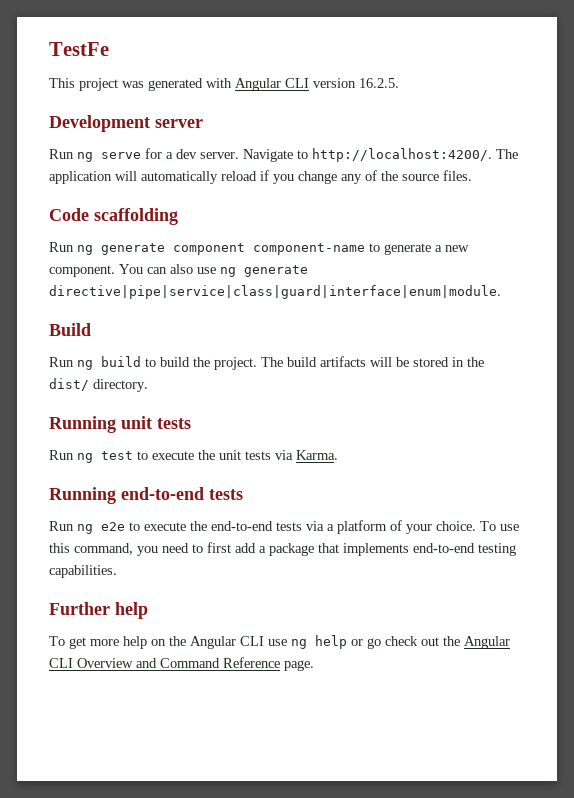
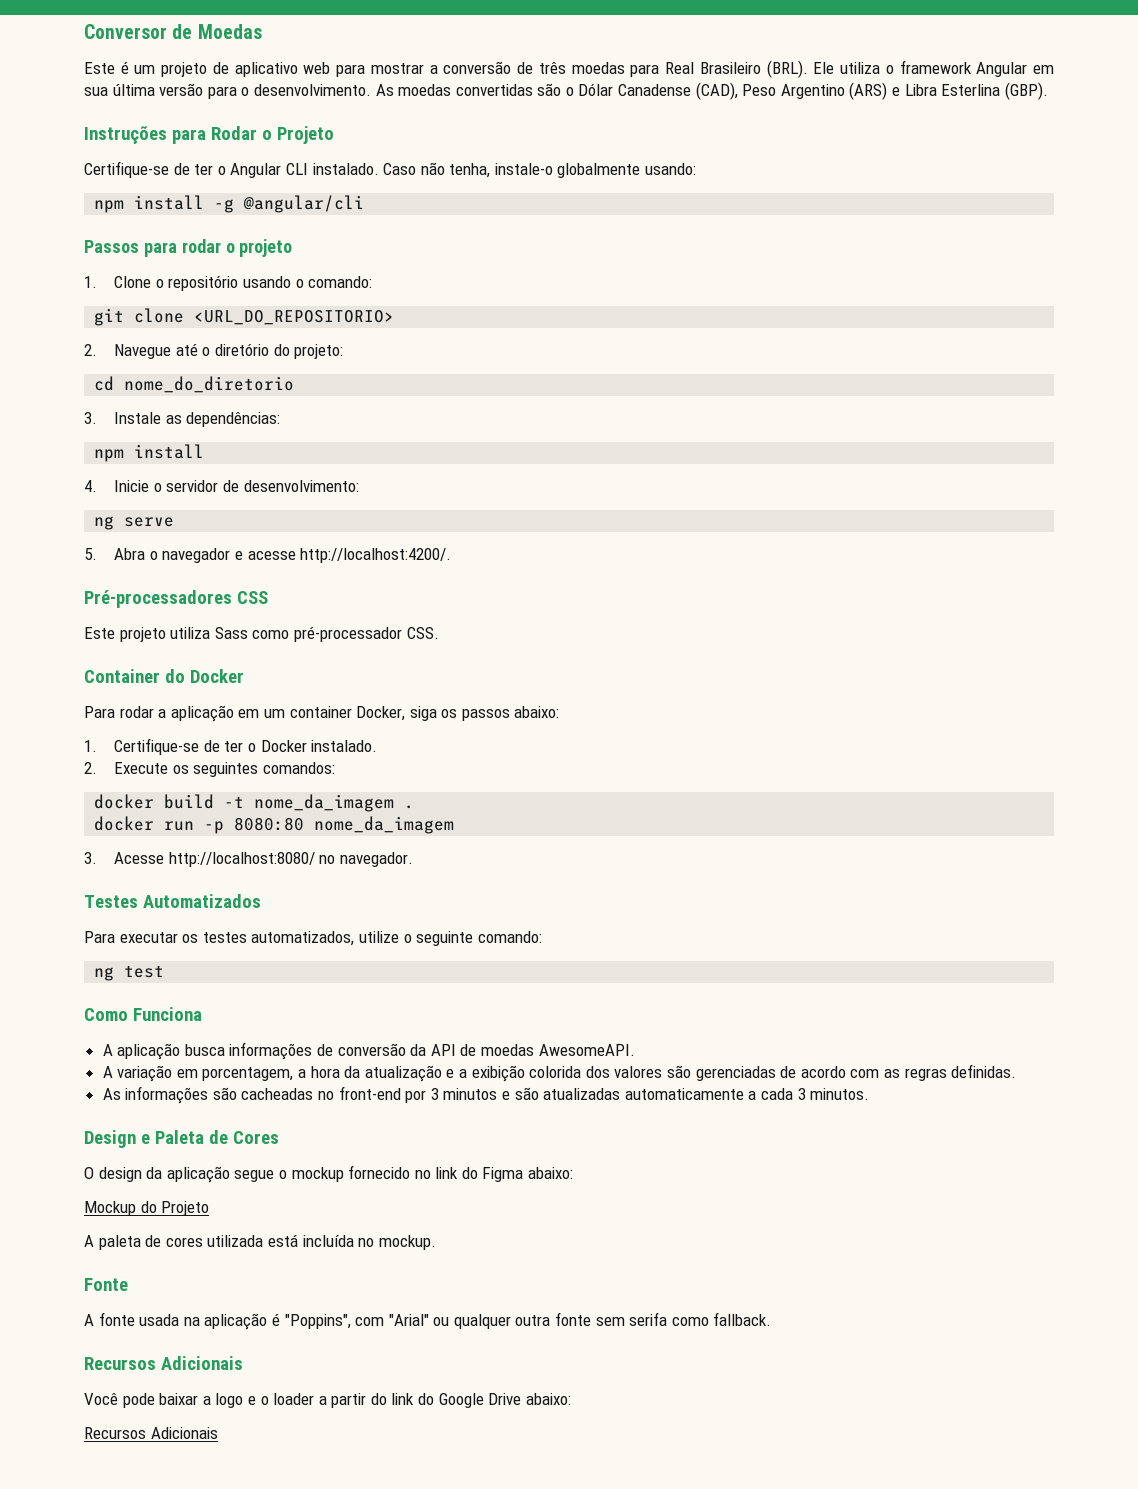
- TestFe
- This project was generated with Angular CLI version 16.2.5.
- Development server
- Run ng serve for a dev server. Navigate to http://localhost:4200/. The application will automatically reload if you change any of the source files.
- Code scaffolding
- Run ng generate component component-name to generate a new component. You can also use ng generate directive|pipe|service|class|guard|interface|enum|module.
- Build
- Run ng build to build the project. The build artifacts will be stored in the dist/ directory.
- Running unit tests
- Run ng test to execute the unit tests via Karma.
- Running end-to-end tests
- Run ng e2e to execute the end-to-end tests via a platform of your choice. To use this command, you need to first add a package that implements end-to-end testing capabilities.
- Further help
- To get more help on the Angular CLI use ng help or go check out the Angular CLI Overview and Command Reference page.
+ Conversor de Moedas
+ Este é um projeto de aplicativo web para mostrar a conversão de três moedas para Real Brasileiro (BRL). Ele utiliza o framework Angular em sua última versão para o desenvolvimento. As moedas convertidas são o Dólar Canadense (CAD), Peso Argentino (ARS) e Libra Esterlina (GBP).
+ Instruções para Rodar o Projeto
+ Certifique-se de ter o Angular CLI instalado. Caso não tenha, instale-o globalmente usando:
+ npm install -g @angular/cli
+ Passos para rodar o projeto
+ 1. Clone o repositório usando o comando:
+ git clone <URL_DO_REPOSITORIO>
+ 2. Navegue até o diretório do projeto:
+ cd nome_do_diretorio
+ 3. Instale as dependências:
+ npm install
+ 4. Inicie o servidor de desenvolvimento:
+ ng serve
+ 5. Abra o navegador e acesse http://localhost:4200/.
+ Pré-processadores CSS
+ Este projeto utiliza Sass como pré-processador CSS.
+ Container do Docker
+ Para rodar a aplicação em um container Docker, siga os passos abaixo:
+ 1. Certifique-se de ter o Docker instalado.
+ 2. Execute os seguintes comandos:
+ docker build -t nome_da_imagem .
+ docker run -p 8080:80 nome_da_imagem
+ 3. Acesse http://localhost:8080/ no navegador.
+ Testes Automatizados
+ Para executar os testes automatizados, utilize o seguinte comando:
+ ng test
+ Como Funciona
+ A aplicação busca informações de conversão da API de moedas AwesomeAPI.
+ A variação em porcentagem, a hora da atualização e a exibição colorida dos valores são gerenciadas de acordo com as regras definidas.
+ As informações são cacheadas no front-end por 3 minutos e são atualizadas automaticamente a cada 3 minutos.
+ Design e Paleta de Cores
+ O design da aplicação segue o mockup fornecido no link do Figma abaixo:
+ Mockup do Projeto
+ A paleta de cores utilizada está incluída no mockup.
+ Fonte
+ A fonte usada na aplicação é "Poppins", com "Arial" ou qualquer outra fonte sem serifa como fallback.
+ Recursos Adicionais
+ Você pode baixar a logo e o loader a partir do link do Google Drive abaixo:
+ Recursos Adicionais

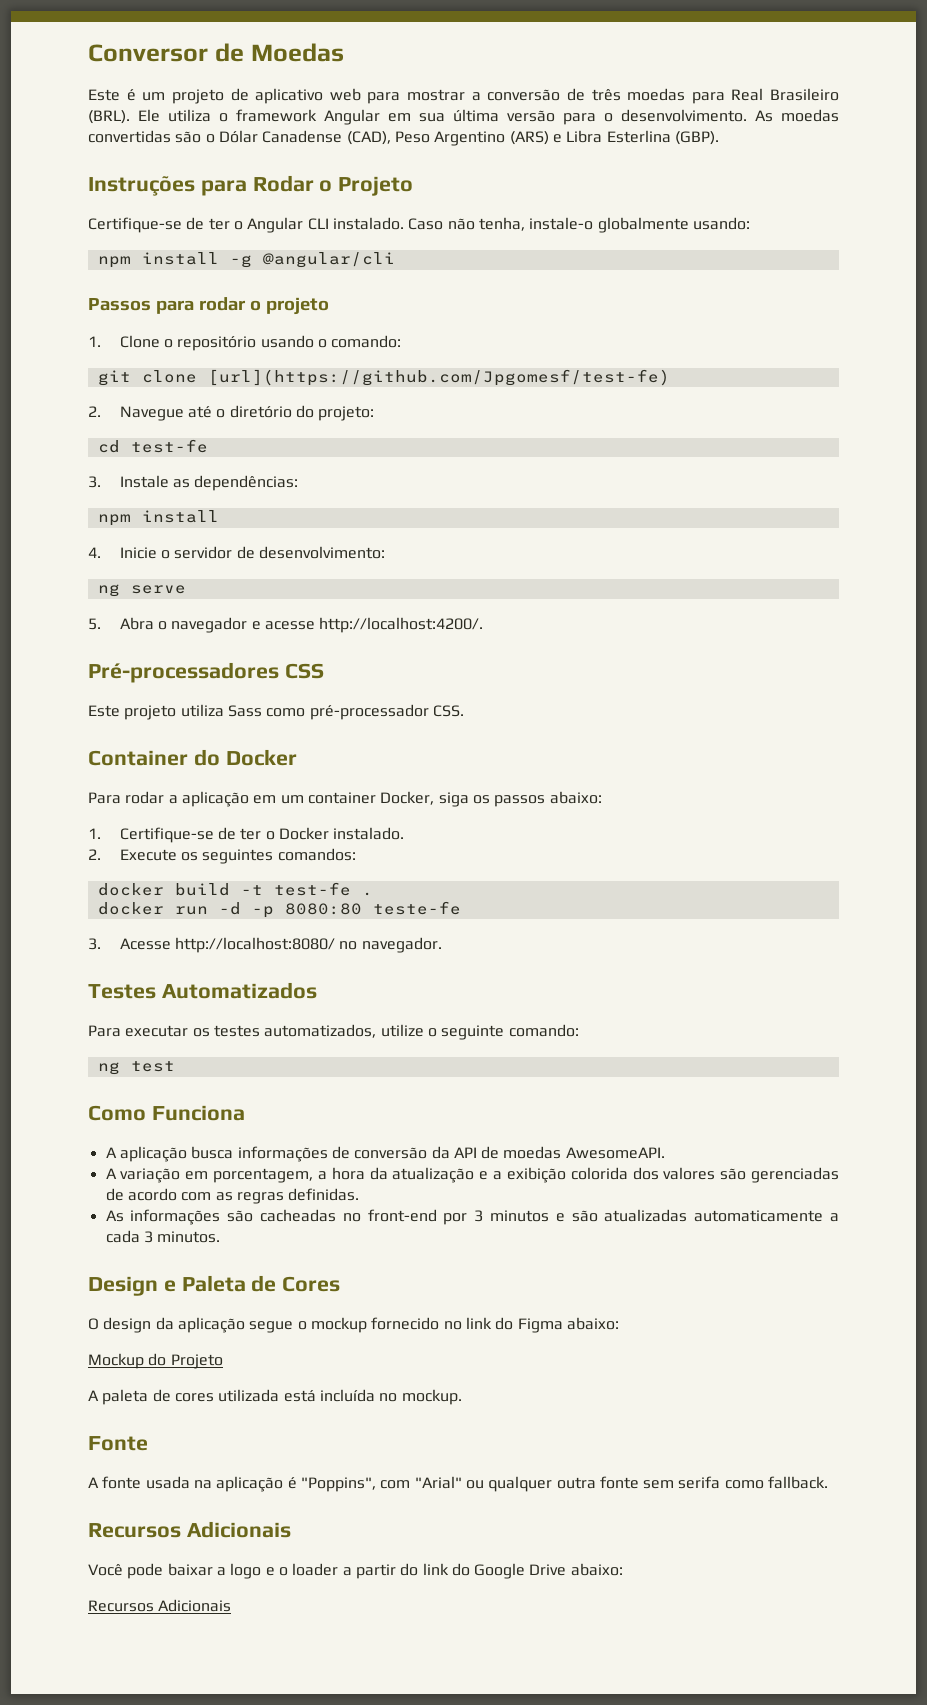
- git clone <URL_DO_REPOSITORIO>
+ git clone [url](https://github.com/Jpgomesf/test-fe)
- cd nome_do_diretorio
+ cd test-fe
- docker build -t nome_da_imagem .
+ docker build -t test-fe .
- docker run -p 8080:80 nome_da_imagem
+ docker run -d -p 8080:80 teste-fe

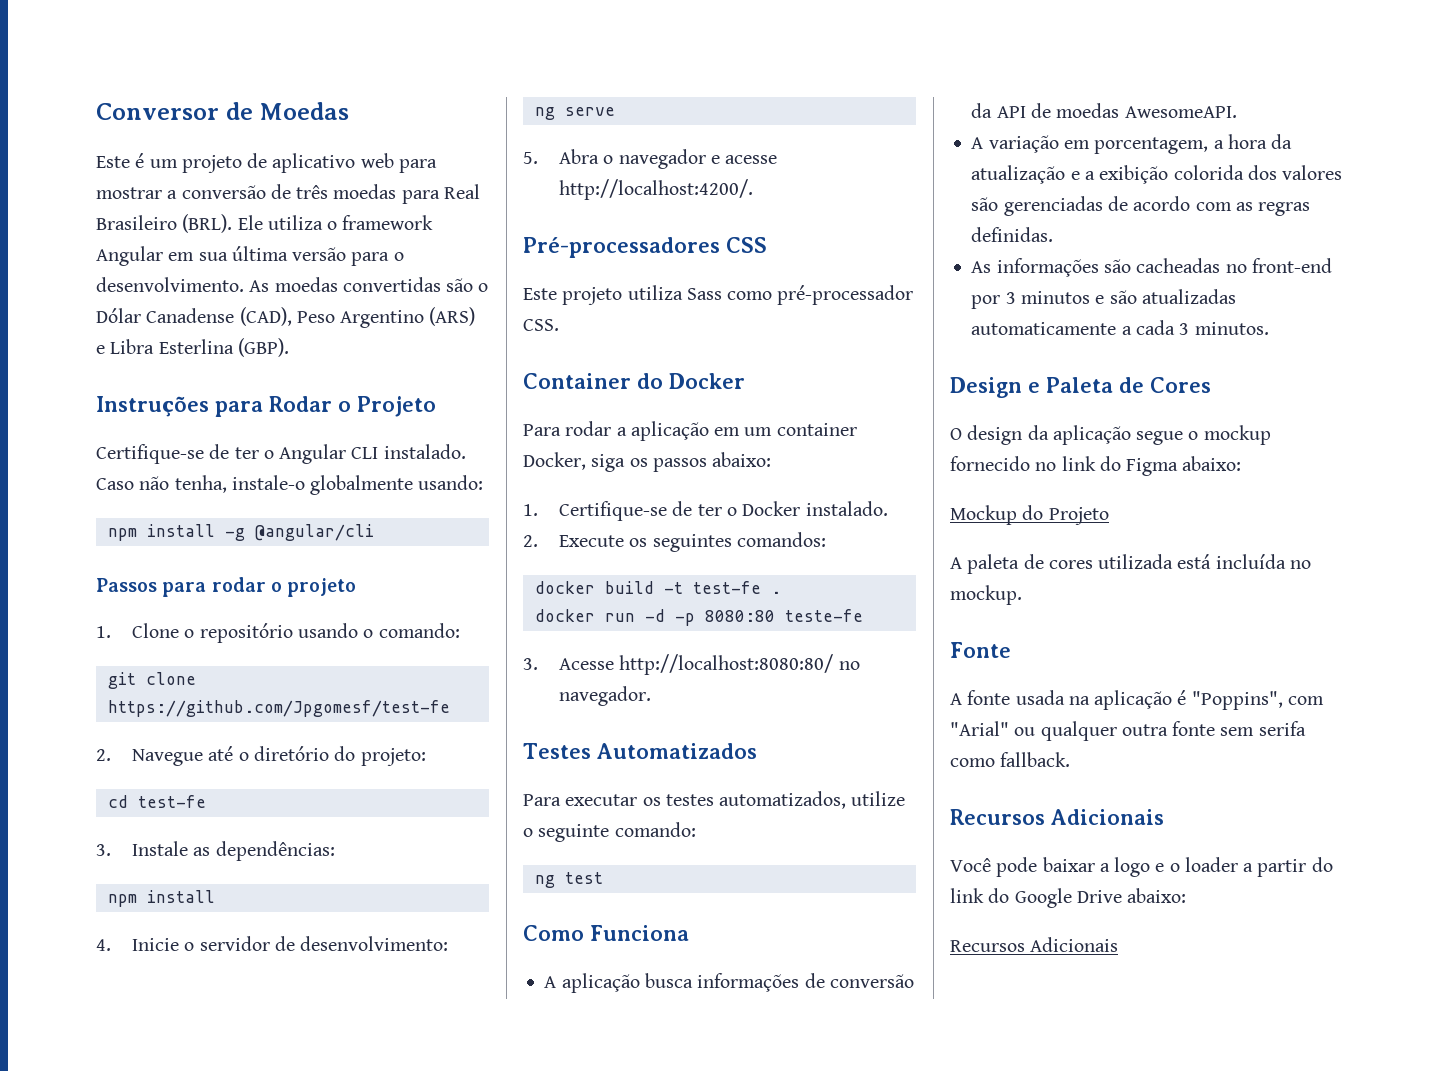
- git clone [url](https://github.com/Jpgomesf/test-fe)
+ git clone https://github.com/Jpgomesf/test-fe
- 3. Acesse http://localhost:8080/ no navegador.
+ 3. Acesse http://localhost:8080:80/ no navegador.

